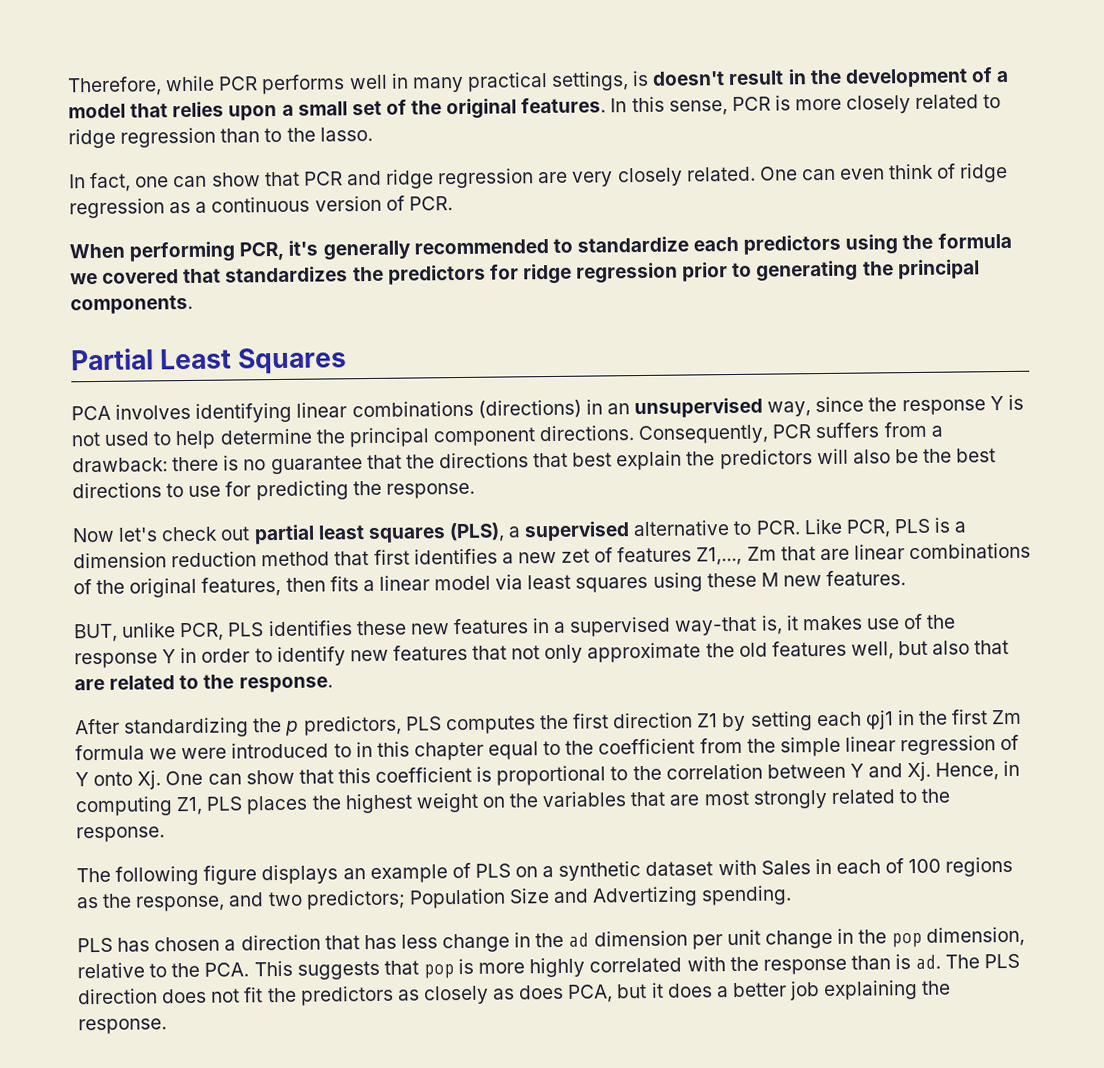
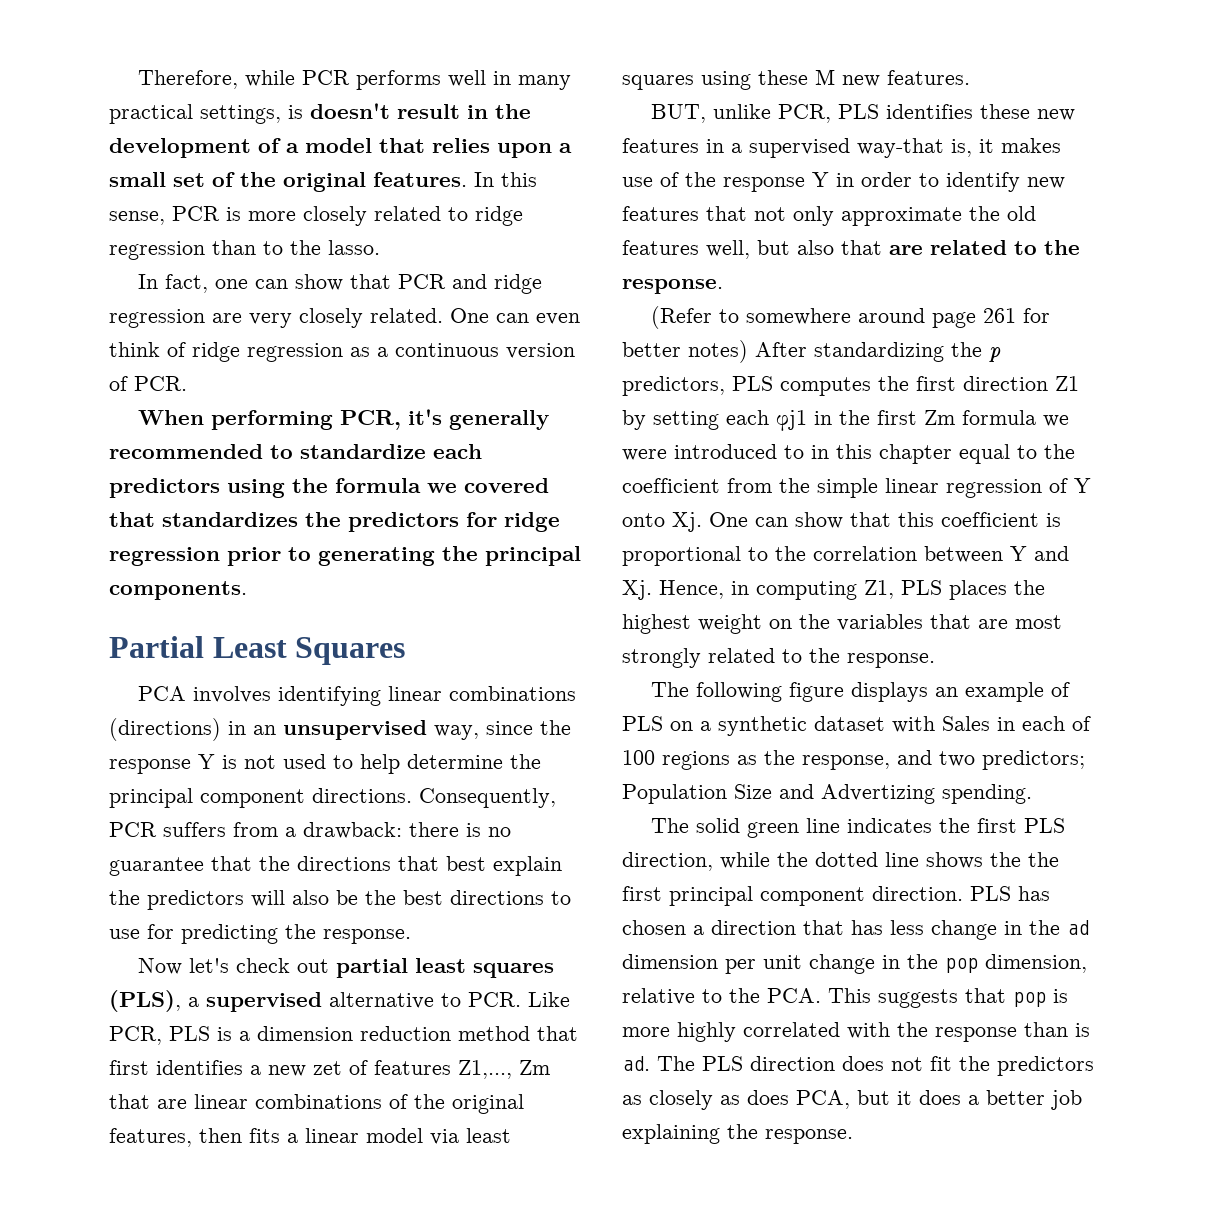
- After standardizing the p predictors, PLS computes the first direction Z1 by setting each φj1 in the first Zm formula we were introduced to in this chapter equal to the coefficient from the simple linear regression of Y onto Xj. One can show that this coefficient is proportional to the correlation between Y and Xj. Hence, in computing Z1, PLS places the highest weight on the variables that are most strongly related to the response.
+ (Refer to somewhere around page 261 for better notes) After standardizing the p predictors, PLS computes the first direction Z1 by setting each φj1 in the first Zm formula we were introduced to in this chapter equal to the coefficient from the simple linear regression of Y onto Xj. One can show that this coefficient is proportional to the correlation between Y and Xj. Hence, in computing Z1, PLS places the highest weight on the variables that are most strongly related to the response.
+ The solid green line indicates the first PLS direction, while the dotted line shows the the first principal component direction.

